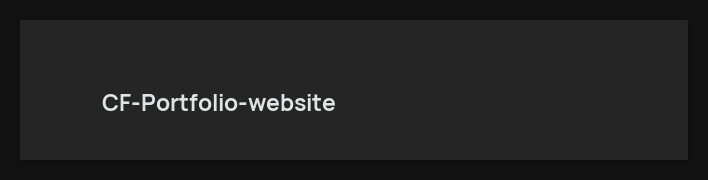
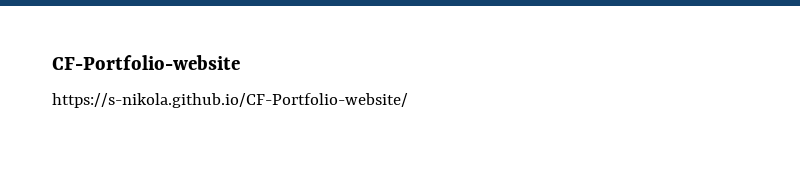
+ https://s-nikola.github.io/CF-Portfolio-website/

